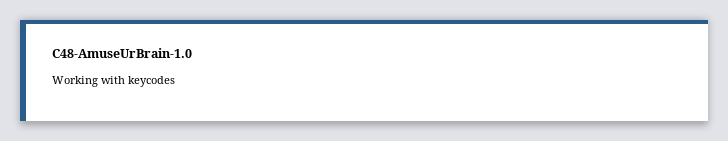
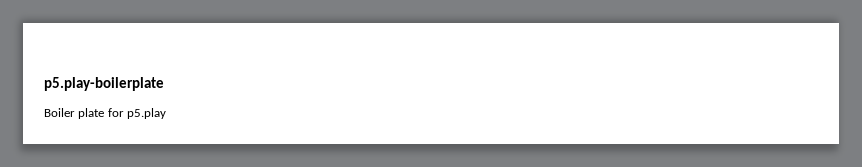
- C48-AmuseUrBrain-1.0
- Working with keycodes
+ p5.play-boilerplate
+ Boiler plate for p5.play

